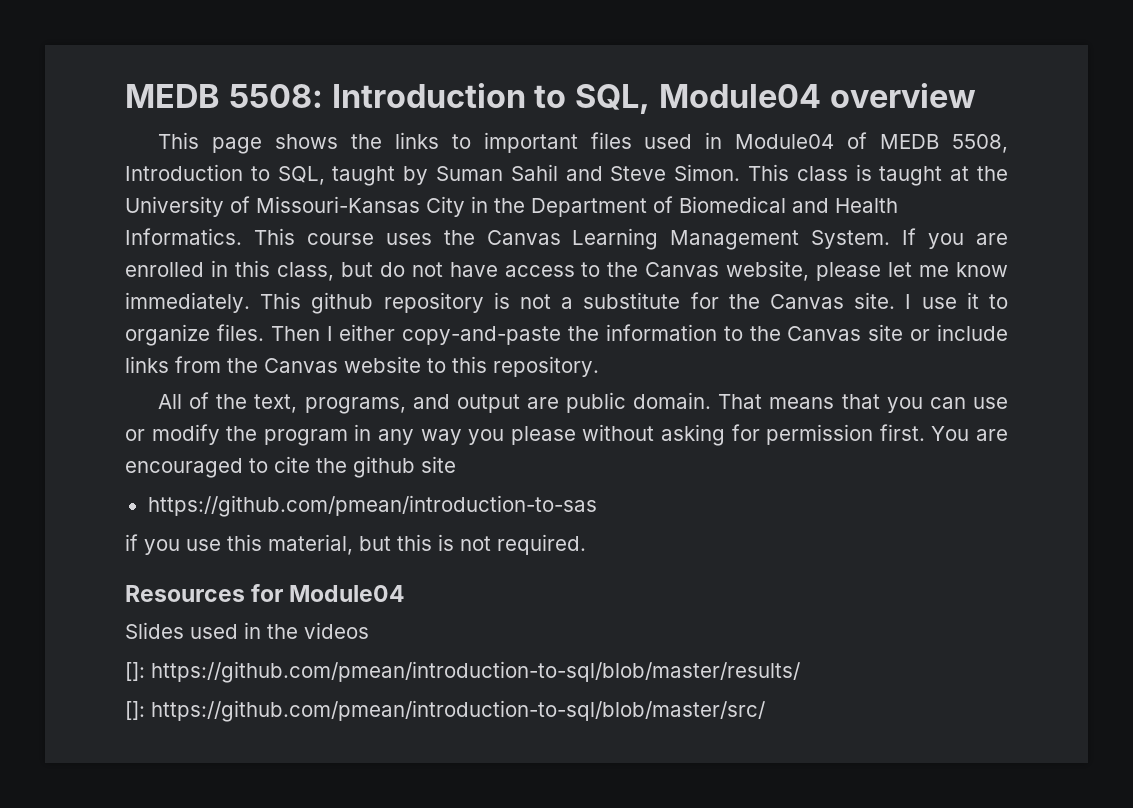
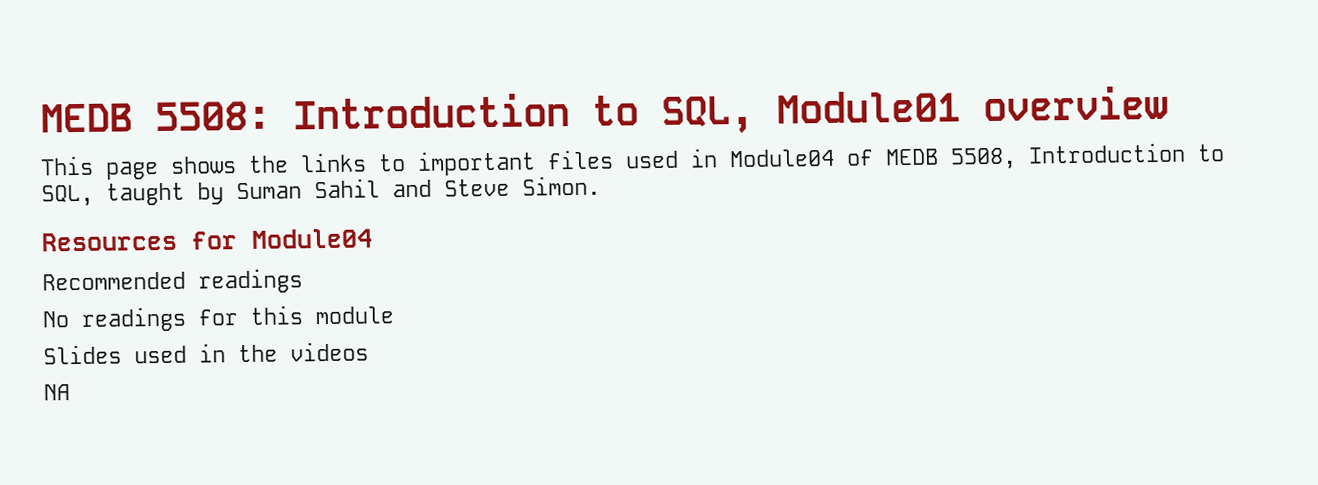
- MEDB 5508: Introduction to SQL, Module04 overview
+ MEDB 5508: Introduction to SQL, Module01 overview
- This page shows the links to important files used in Module04 of MEDB 5508, Introduction to SQL, taught by Suman Sahil and Steve Simon. This class is taught at the University of Missouri-Kansas City in the Department of Biomedical and Health Informatics. This course uses the Canvas Learning Management System. If you are enrolled in this class, but do not have access to the Canvas website, please let me know immediately. This github repository is not a substitute for the Canvas site. I use it to organize files. Then I either copy-and-paste the information to the Canvas site or include links from the Canvas website to this repository.
- All of the text, programs, and output are public domain. That means that you can use or modify the program in any way you please without asking for permission first. You are encouraged to cite the github site
- https://github.com/pmean/introduction-to-sas
- if you use this material, but this is not required.
+ This page shows the links to important files used in Module04 of MEDB 5508, Introduction to SQL, taught by Suman Sahil and Steve Simon.
  Resources for Module04
+ Recommended readings
+ No readings for this module
- []: https://github.com/pmean/introduction-to-sql/blob/master/results/
- []: https://github.com/pmean/introduction-to-sql/blob/master/src/
+ NA

